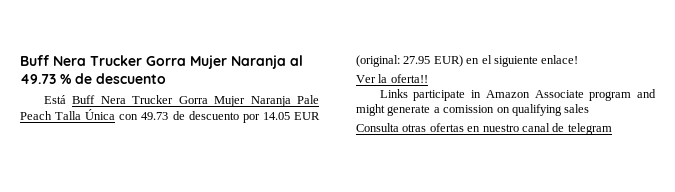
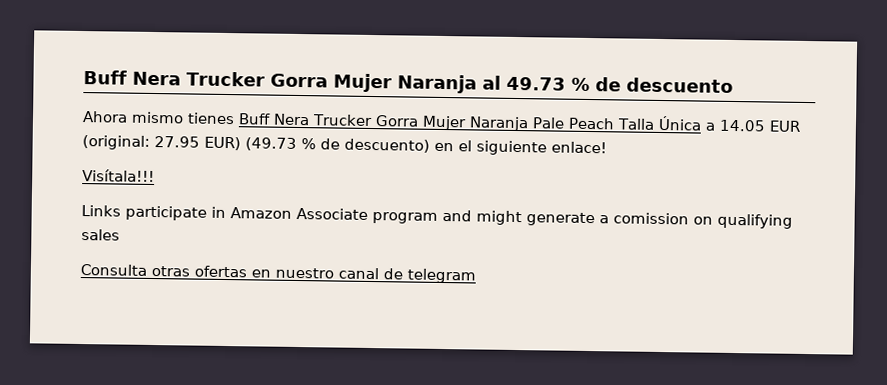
- Está Buff Nera Trucker Gorra Mujer Naranja Pale Peach Talla Única con 49.73 de descuento por 14.05 EUR (original: 27.95 EUR) en el siguiente enlace!
+ Ahora mismo tienes Buff Nera Trucker Gorra Mujer Naranja Pale Peach Talla Única a 14.05 EUR (original: 27.95 EUR) (49.73 % de descuento) en el siguiente enlace!
- Ver la oferta!!
+ Visítala!!!

